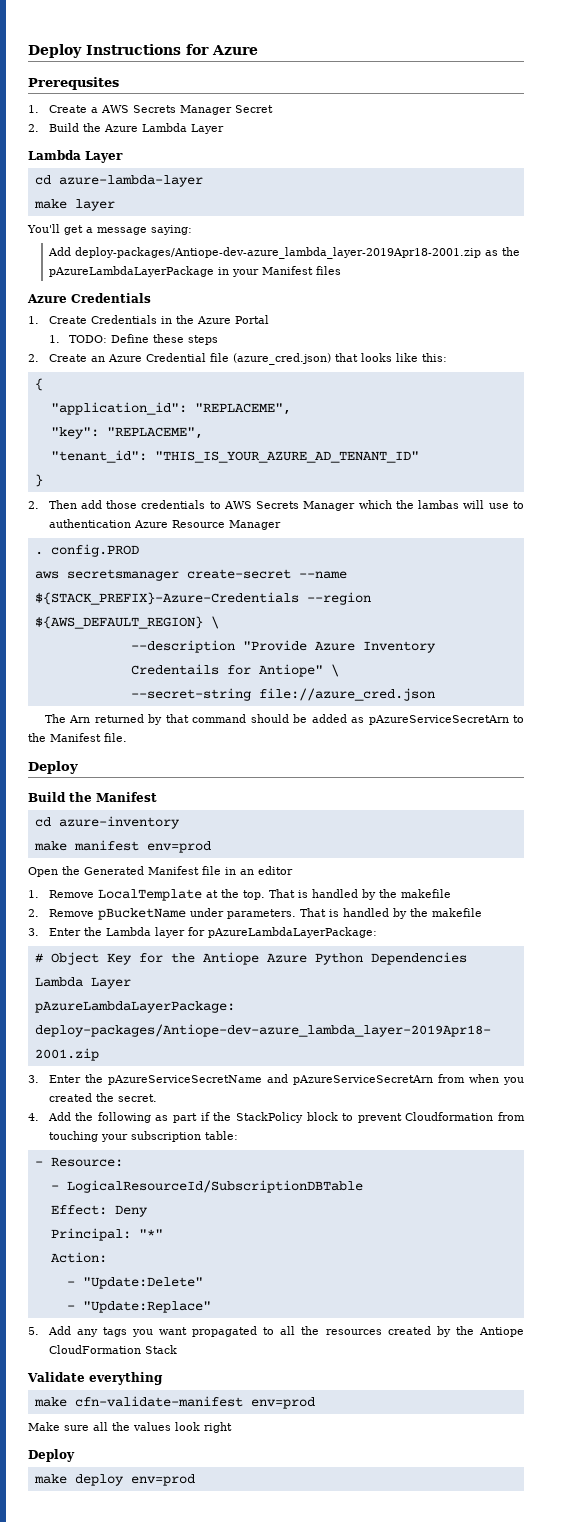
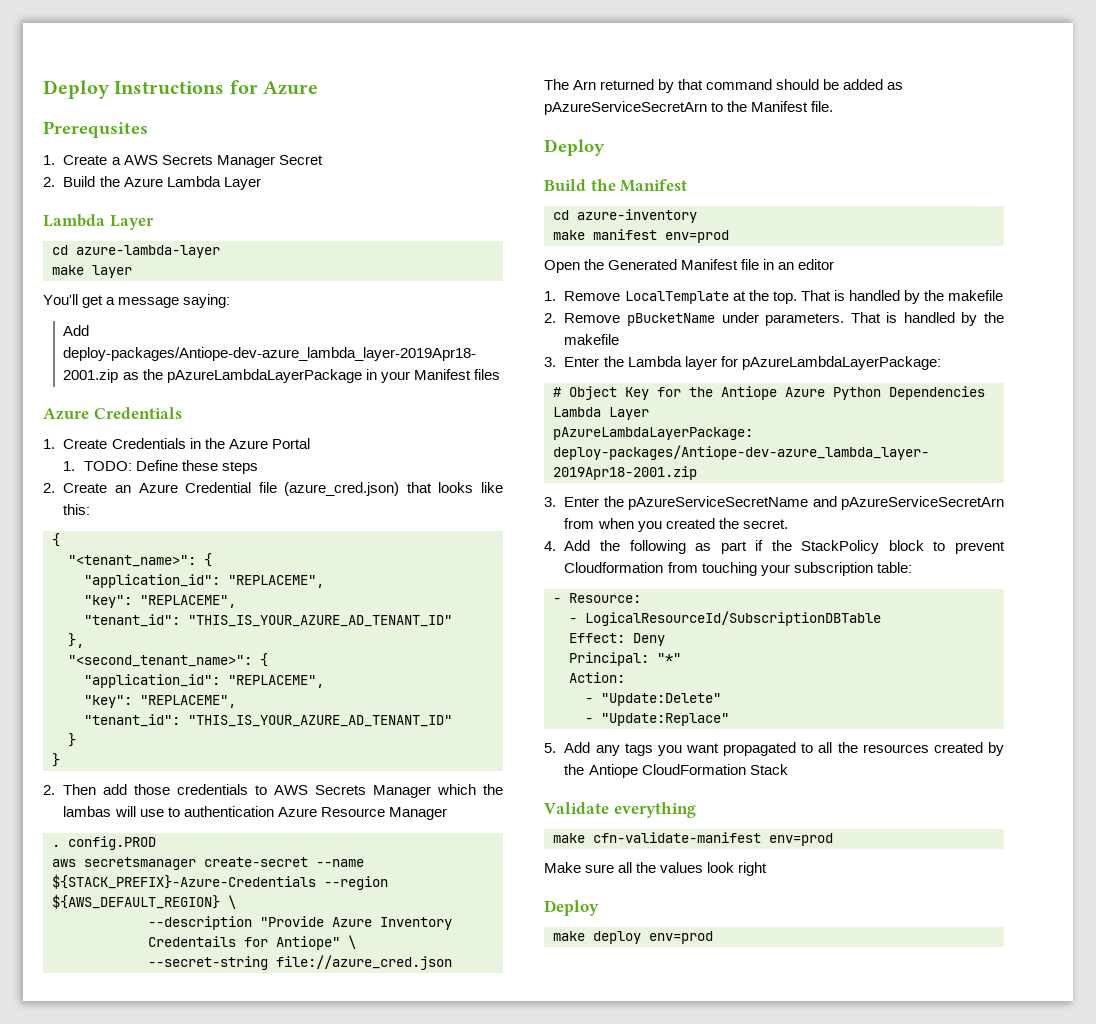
+ "<tenant_name>": {
  "application_id": "REPLACEME",
  "key": "REPLACEME",
  "tenant_id": "THIS_IS_YOUR_AZURE_AD_TENANT_ID"
+ },
+ "<second_tenant_name>": {
+ "application_id": "REPLACEME",
+ "key": "REPLACEME",
+ "tenant_id": "THIS_IS_YOUR_AZURE_AD_TENANT_ID"
+ }

